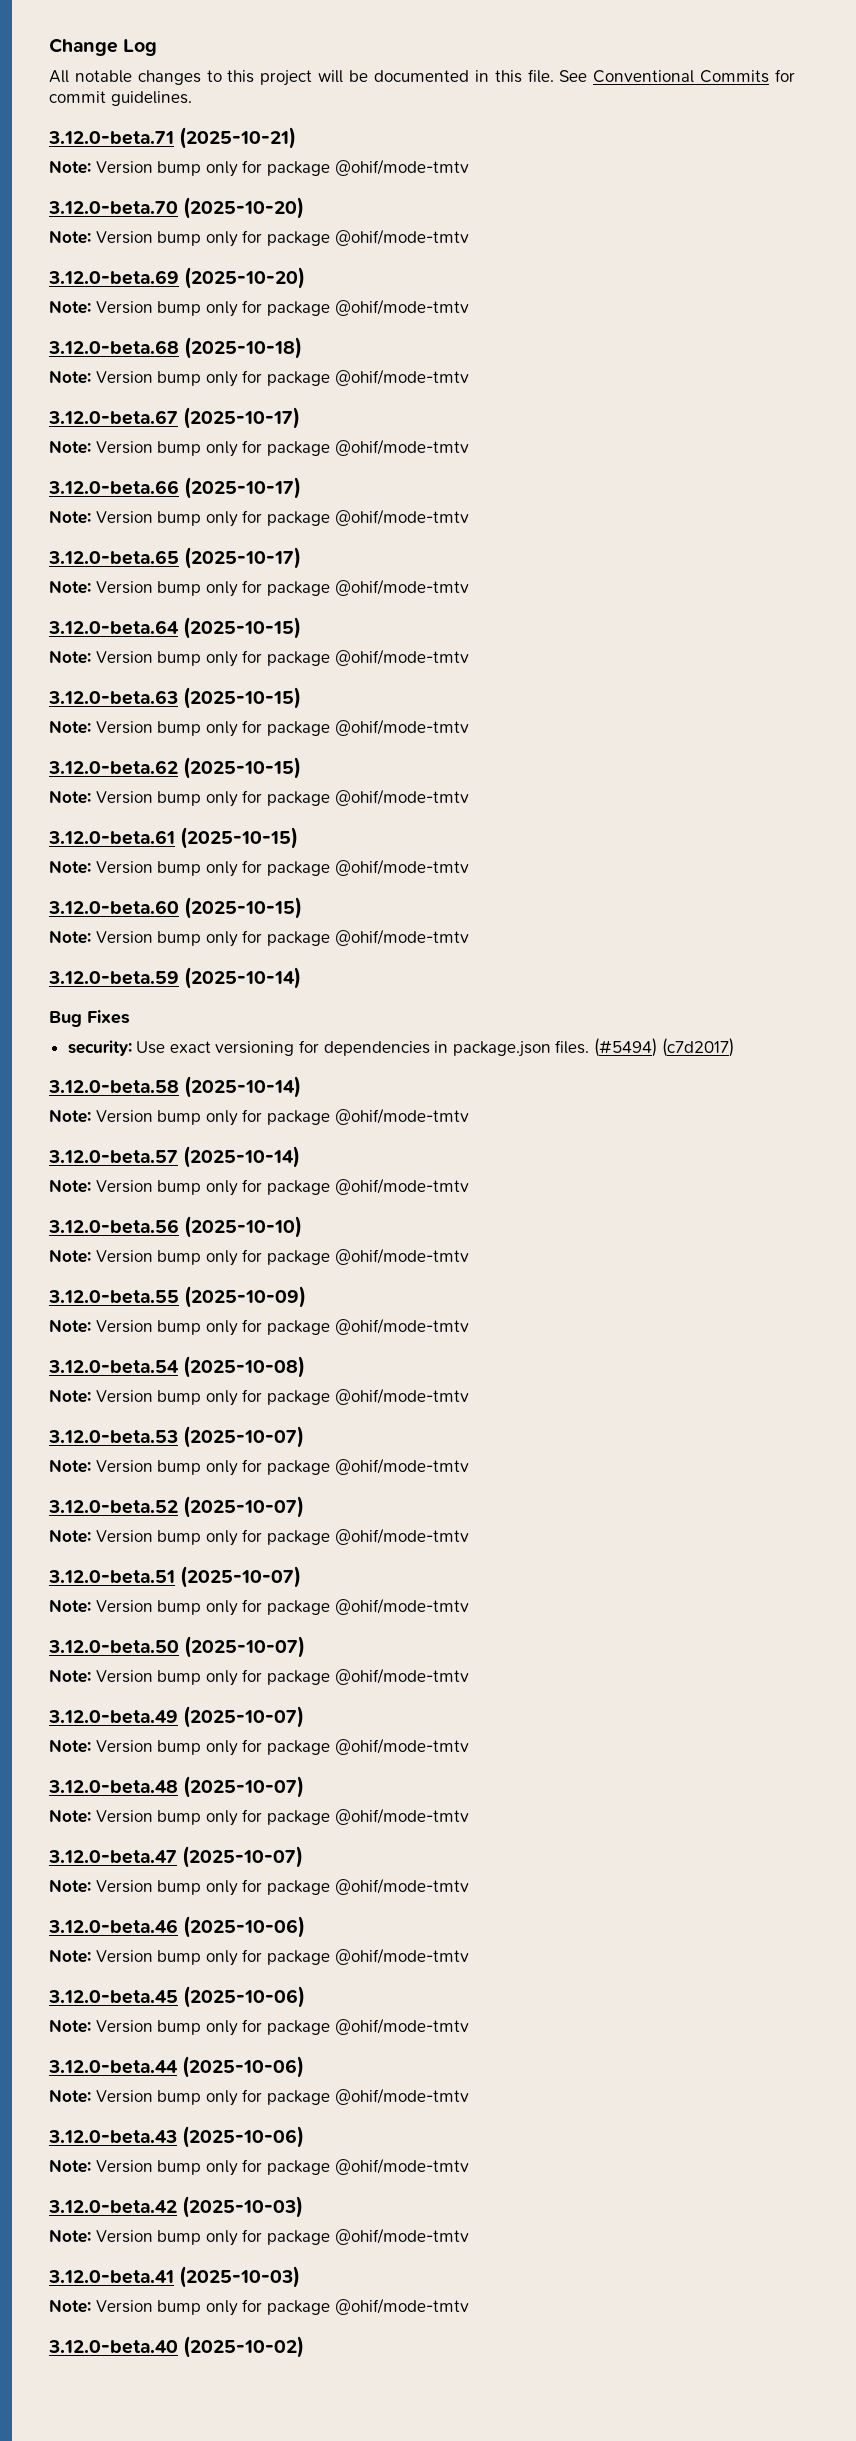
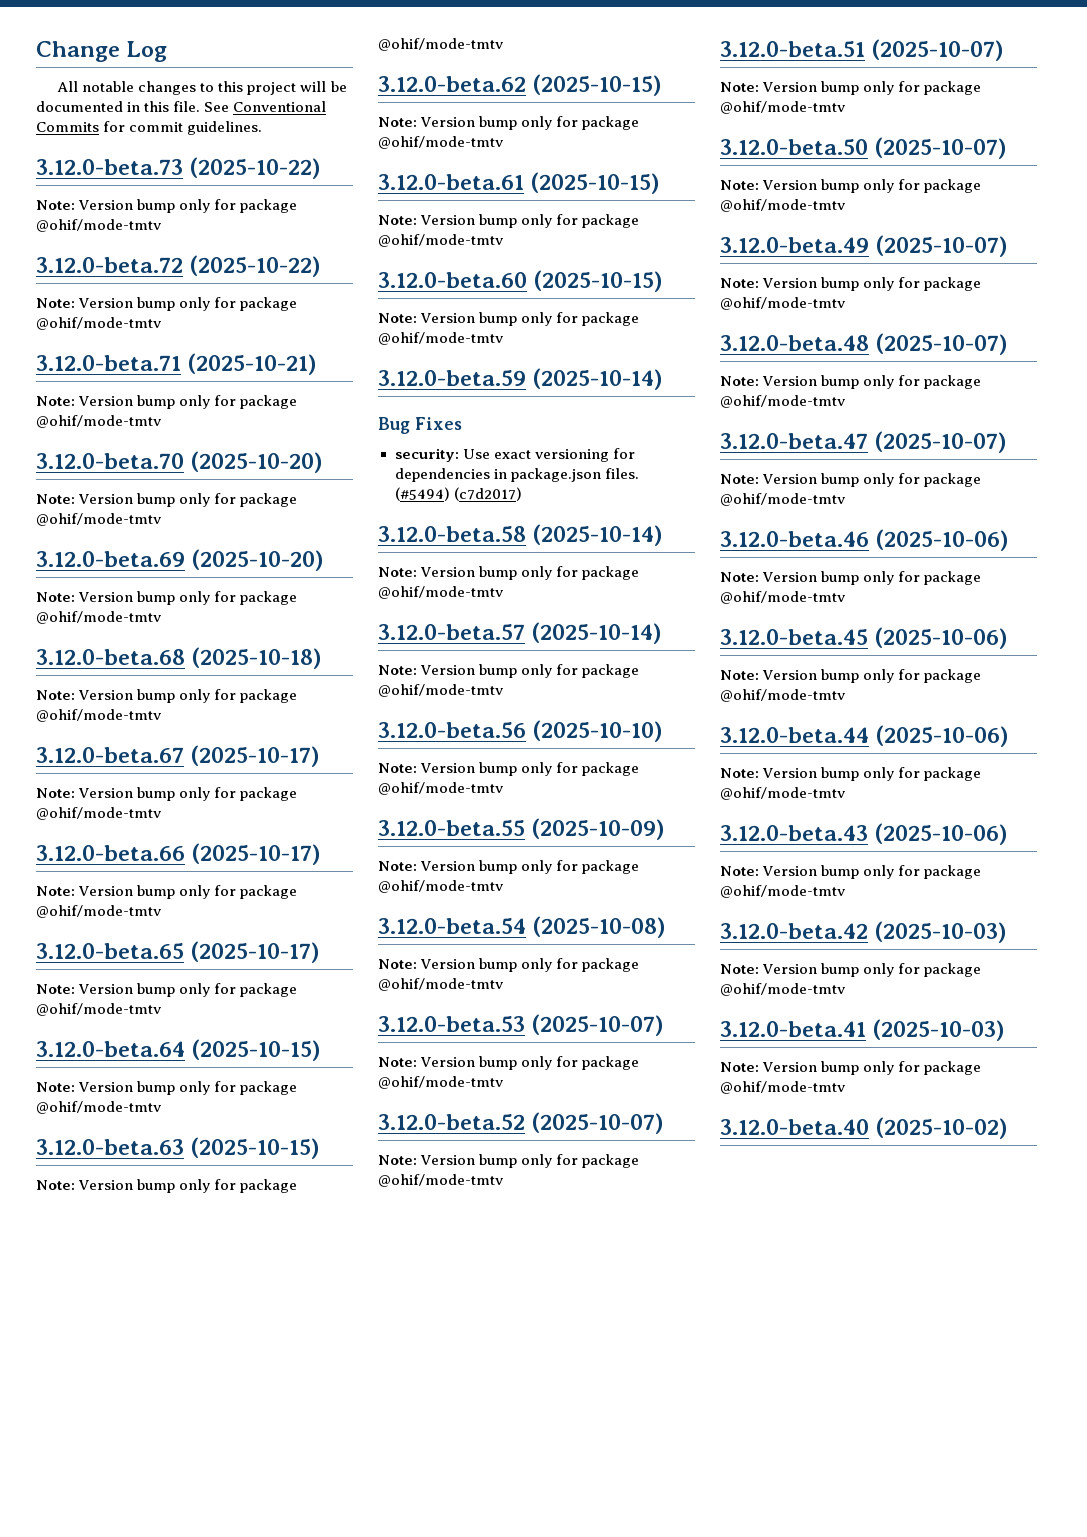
+ 3.12.0-beta.73 (2025-10-22)
+ Note: Version bump only for package @ohif/mode-tmtv
+ 3.12.0-beta.72 (2025-10-22)
+ Note: Version bump only for package @ohif/mode-tmtv

